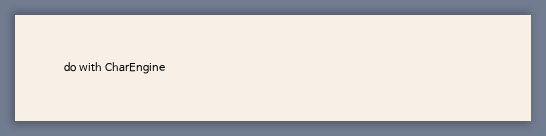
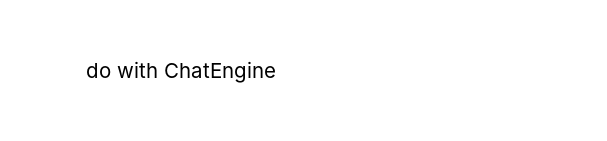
- do with CharEngine
+ do with ChatEngine

